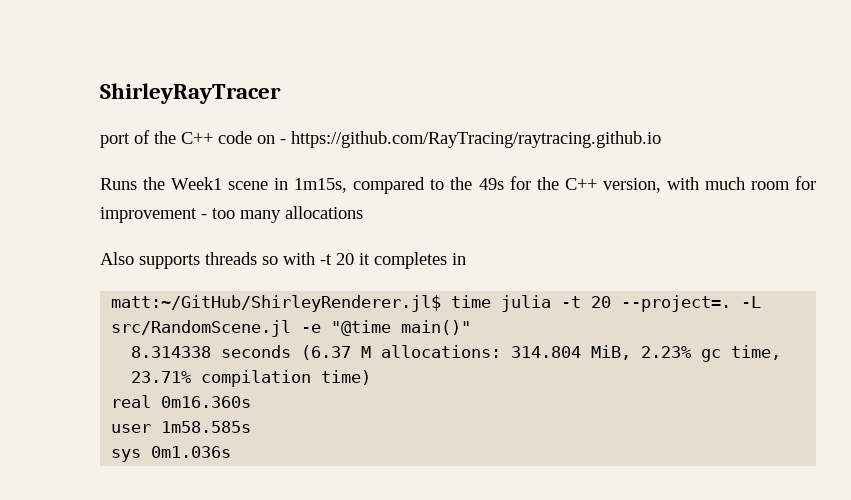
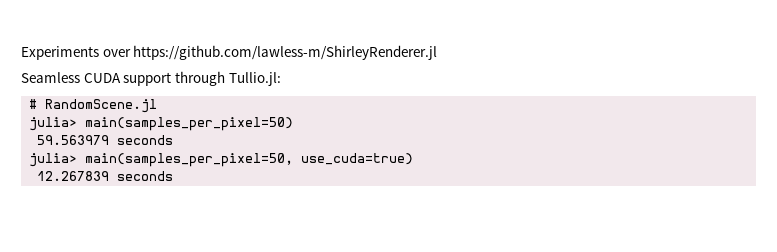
- ShirleyRayTracer
- port of the C++ code on - https://github.com/RayTracing/raytracing.github.io
- Runs the Week1 scene in 1m15s, compared to the 49s for the C++ version, with much room for improvement - too many allocations
- Also supports threads so with -t 20 it completes in
- matt:~/GitHub/ShirleyRenderer.jl$ time julia -t 20 --project=. -L src/RandomScene.jl -e "@time main()"
- 8.314338 seconds (6.37 M allocations: 314.804 MiB, 2.23% gc time, 23.71% compilation time)
- real 0m16.360s
- user 1m58.585s
- sys 0m1.036s
+ Experiments over https://github.com/lawless-m/ShirleyRenderer.jl
+ Seamless CUDA support through Tullio.jl:
+ # RandomScene.jl
+ julia> main(samples_per_pixel=50)
+ 59.563979 seconds
+ julia> main(samples_per_pixel=50, use_cuda=true)
+ 12.267839 seconds

